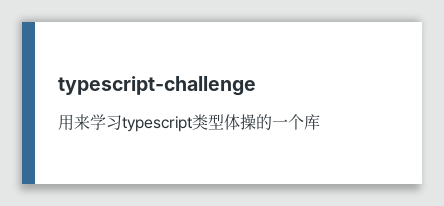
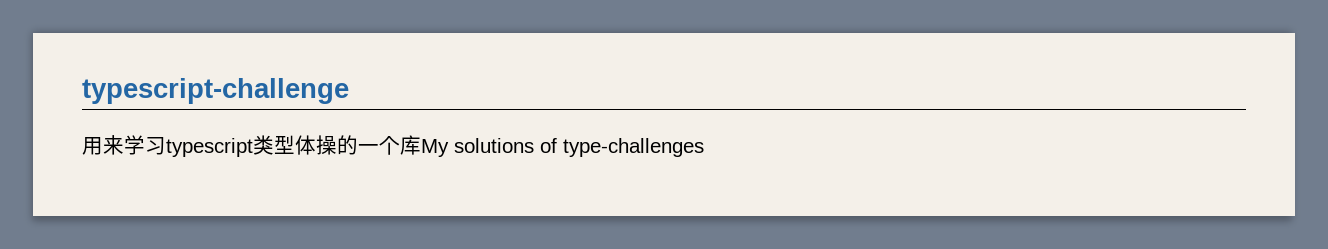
- 用来学习typescript类型体操的一个库
+ 用来学习typescript类型体操的一个库My solutions of type-challenges

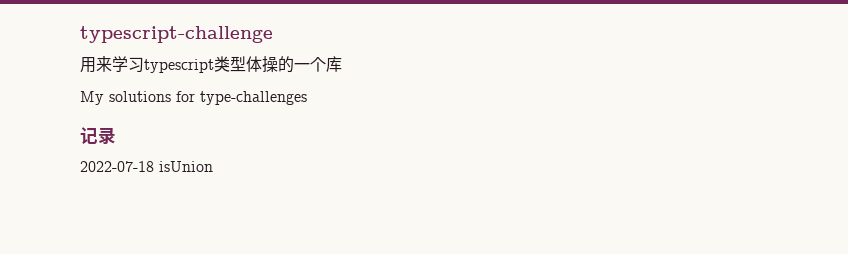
- 用来学习typescript类型体操的一个库My solutions of type-challenges
+ 用来学习typescript类型体操的一个库
+ My solutions for type-challenges
+ 记录
+ 2022-07-18 isUnion

